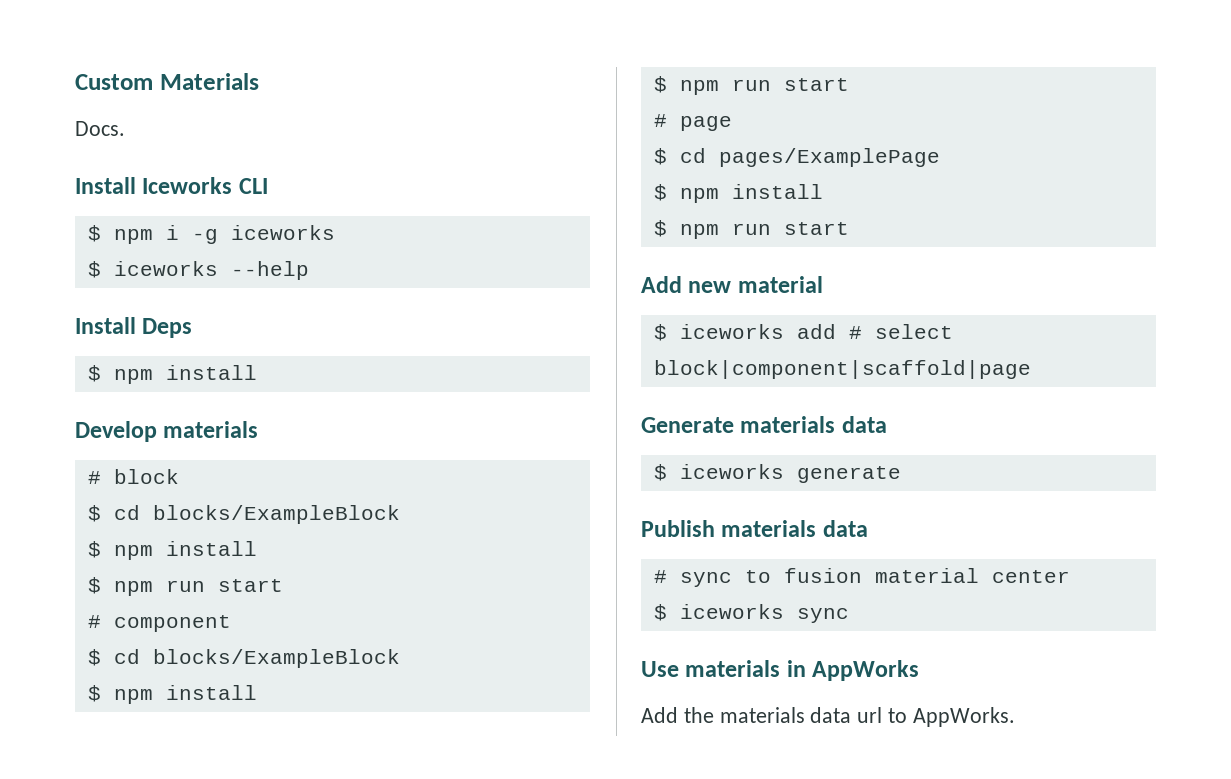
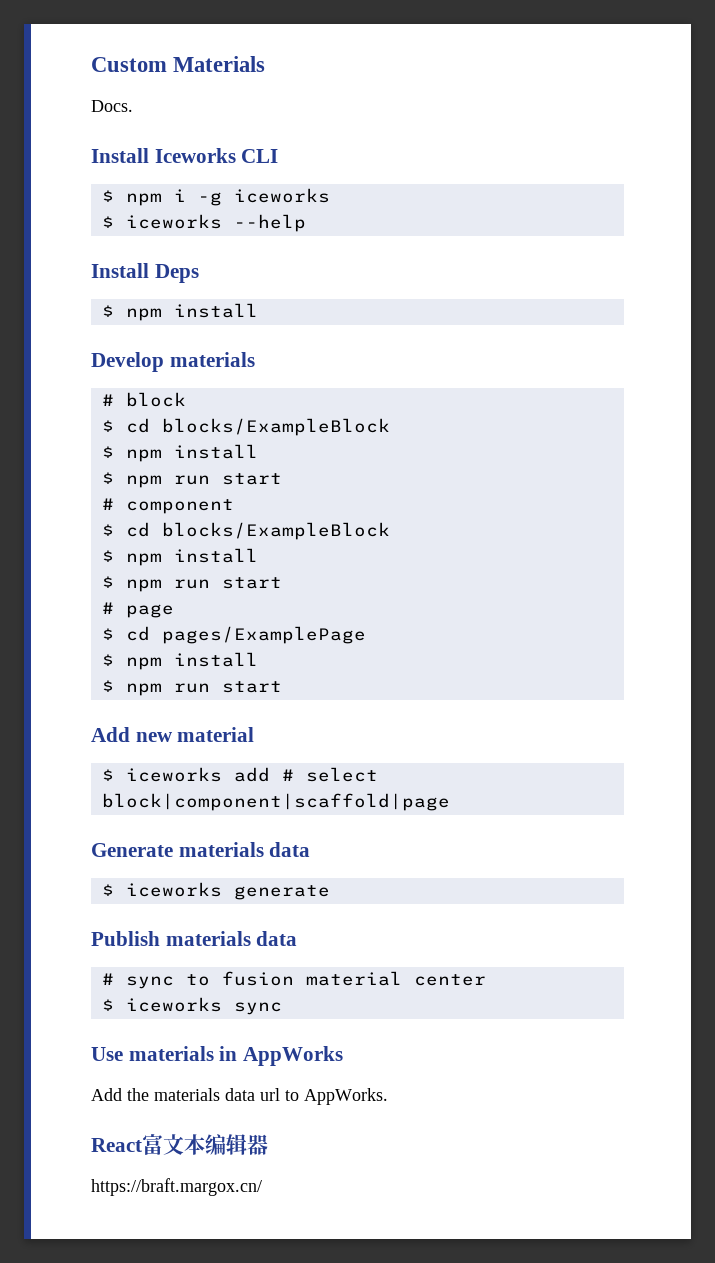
+ React富文本编辑器
+ https://braft.margox.cn/

